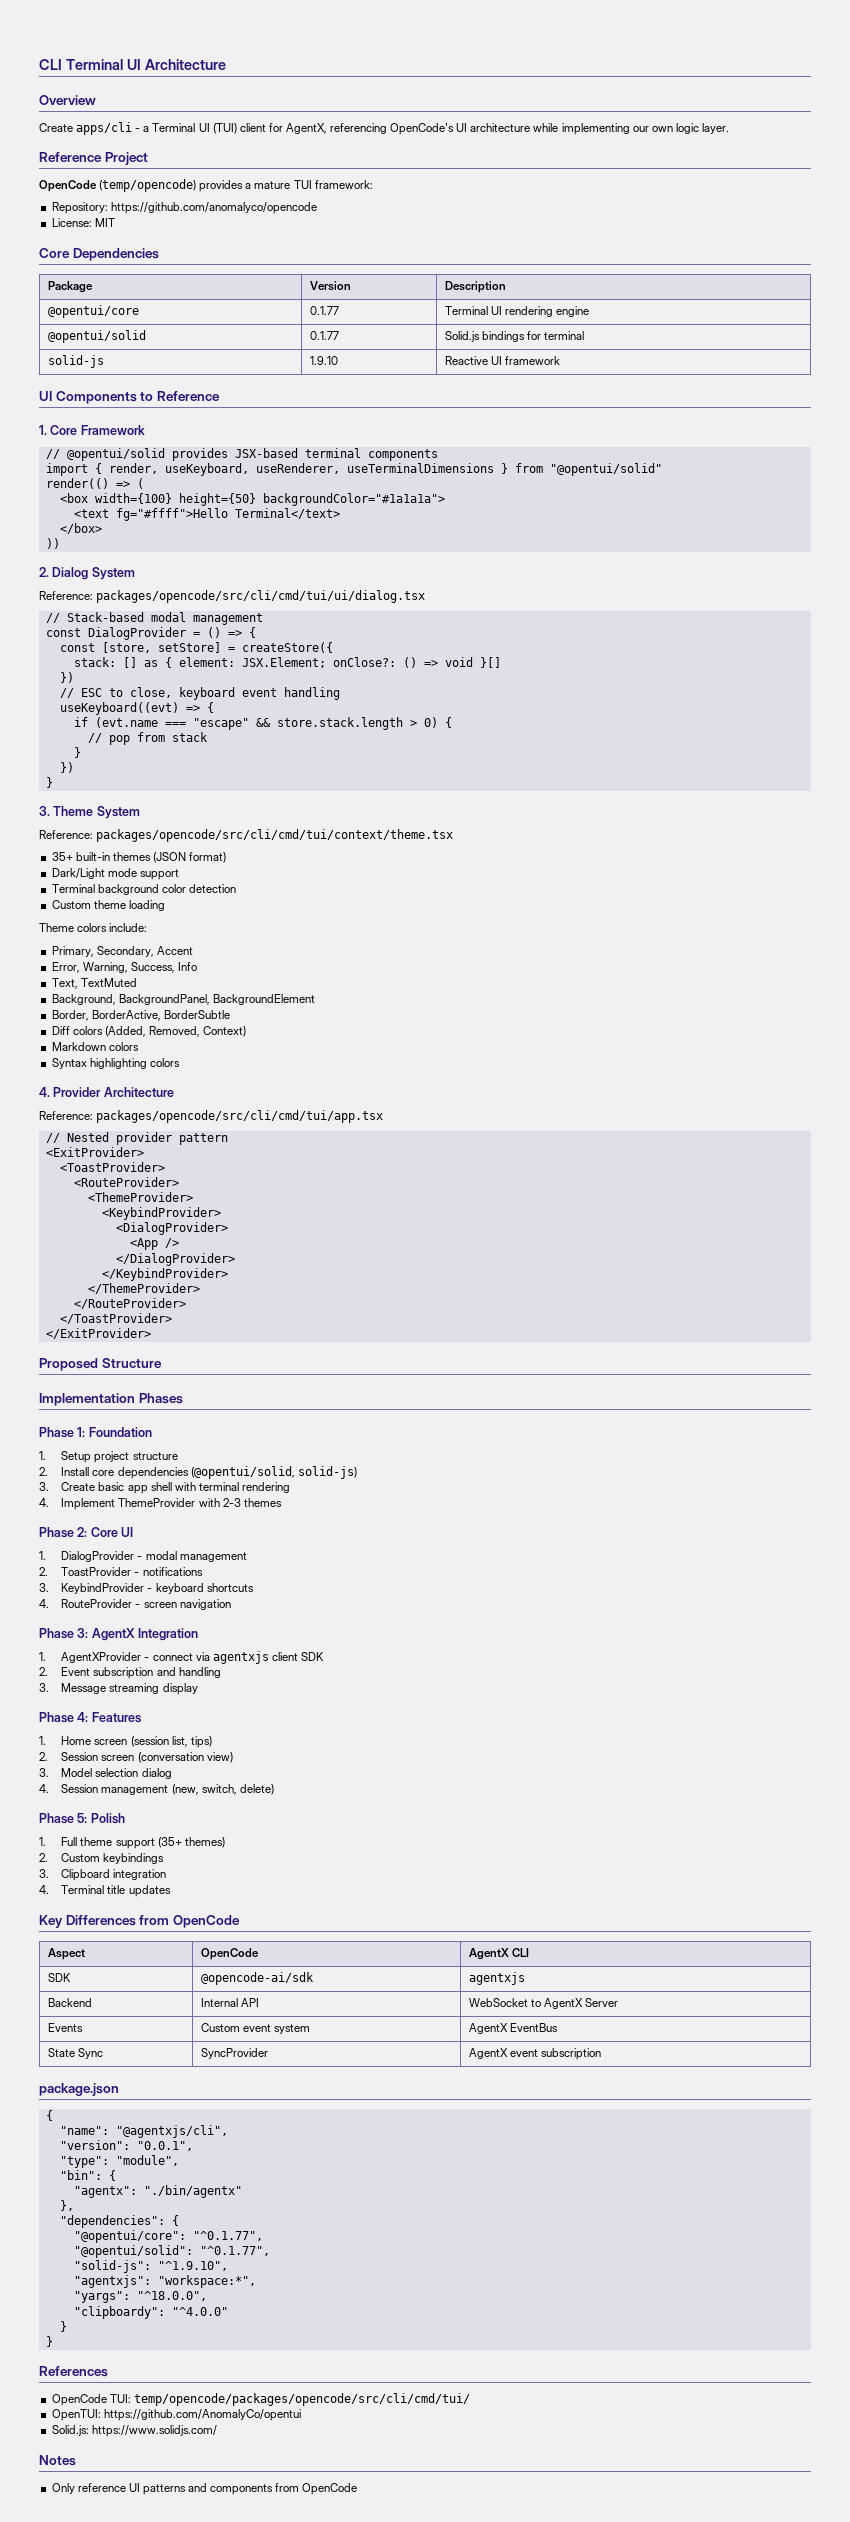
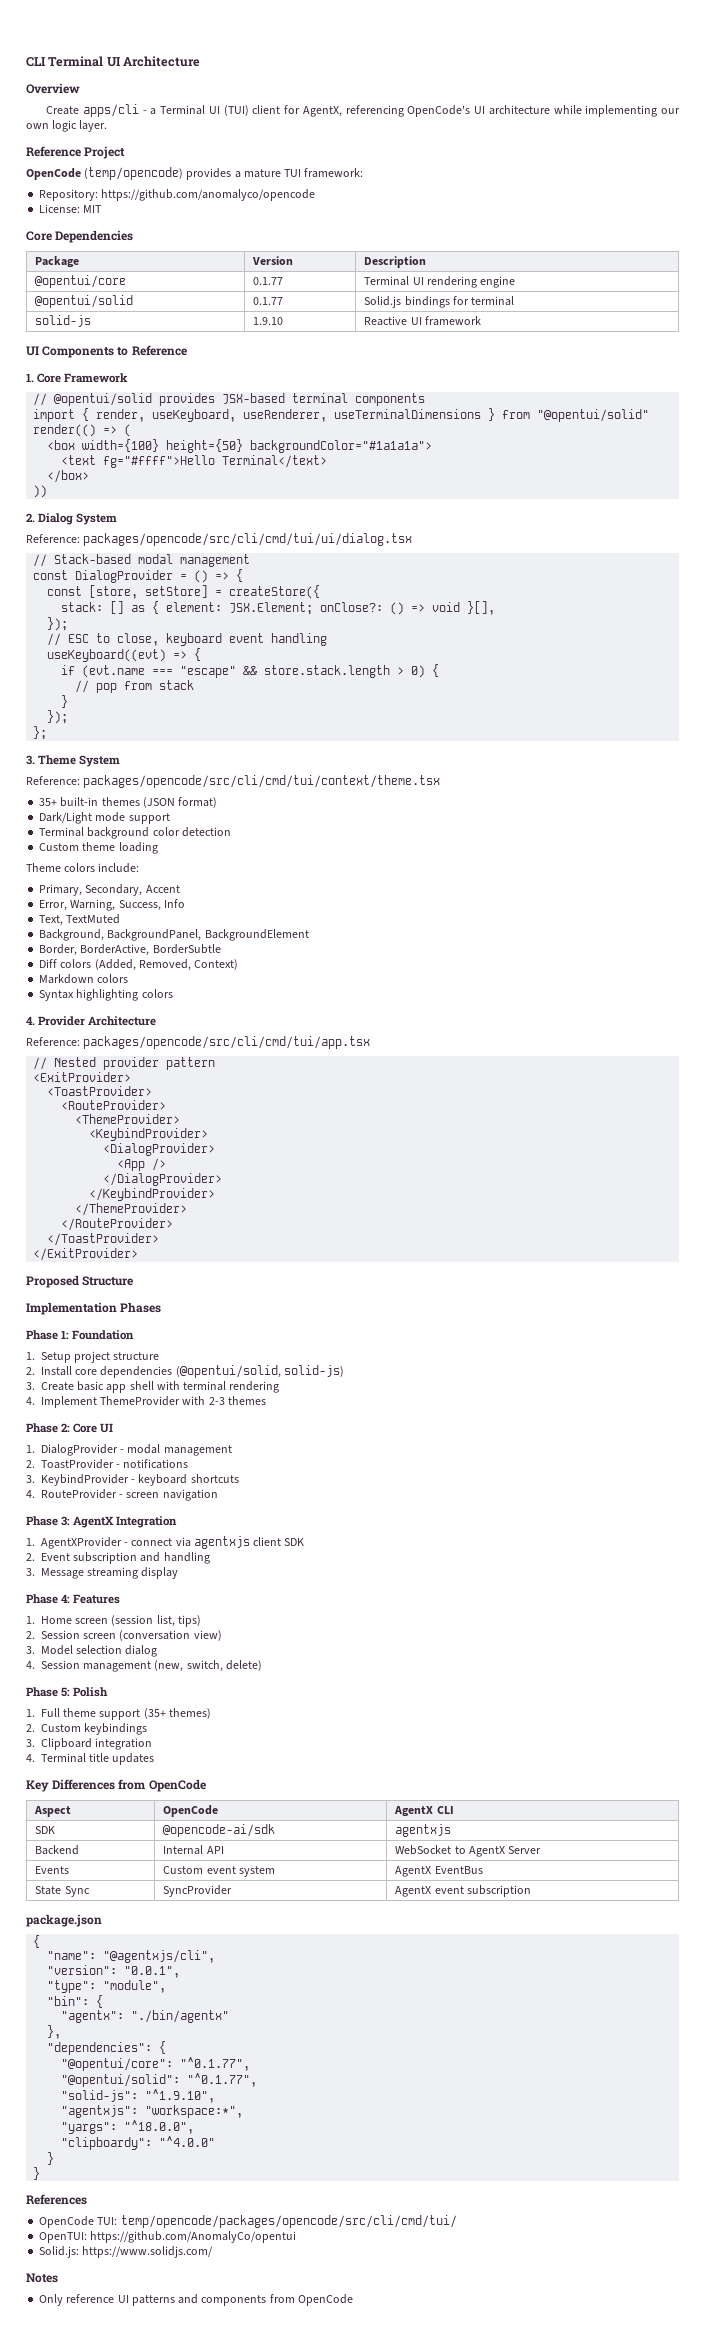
- stack: [] as { element: JSX.Element; onClose?: () => void }[]
- })
+ stack: [] as { element: JSX.Element; onClose?: () => void }[],
+ });
  // pop from stack
  }
- })
- }
+ });
+ };

